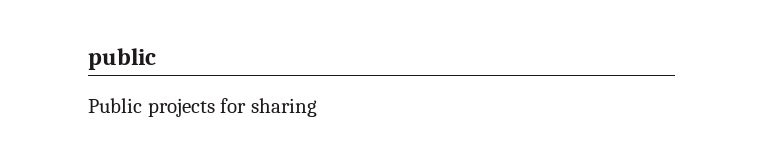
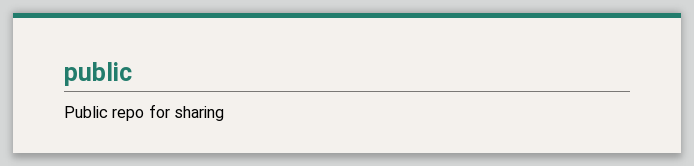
- Public projects for sharing
+ Public repo for sharing

